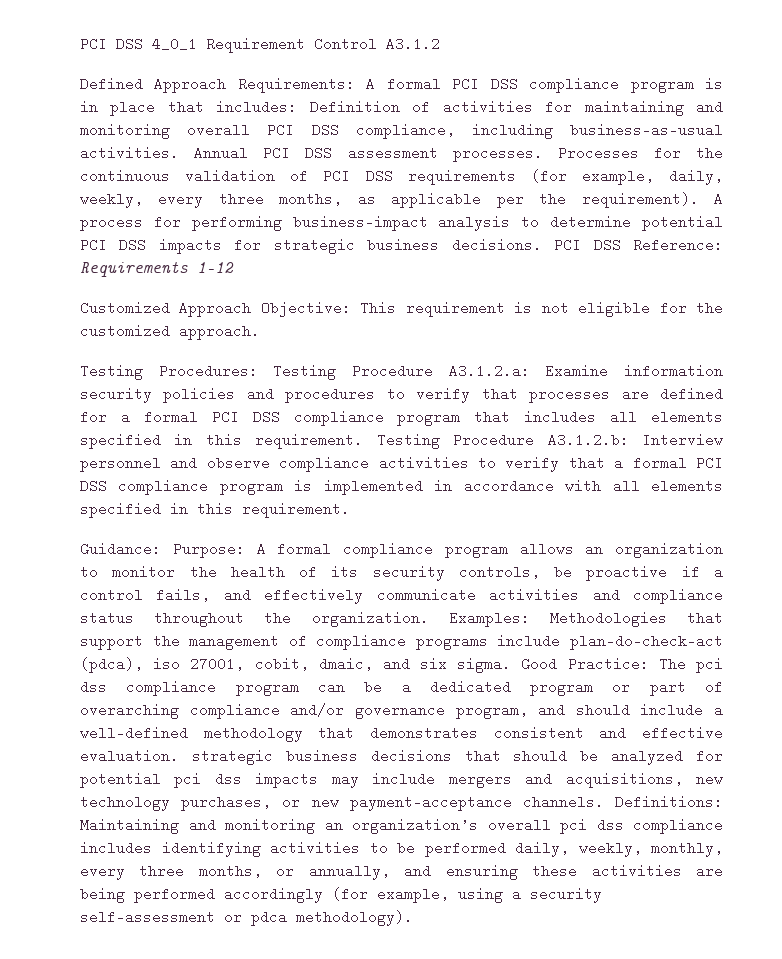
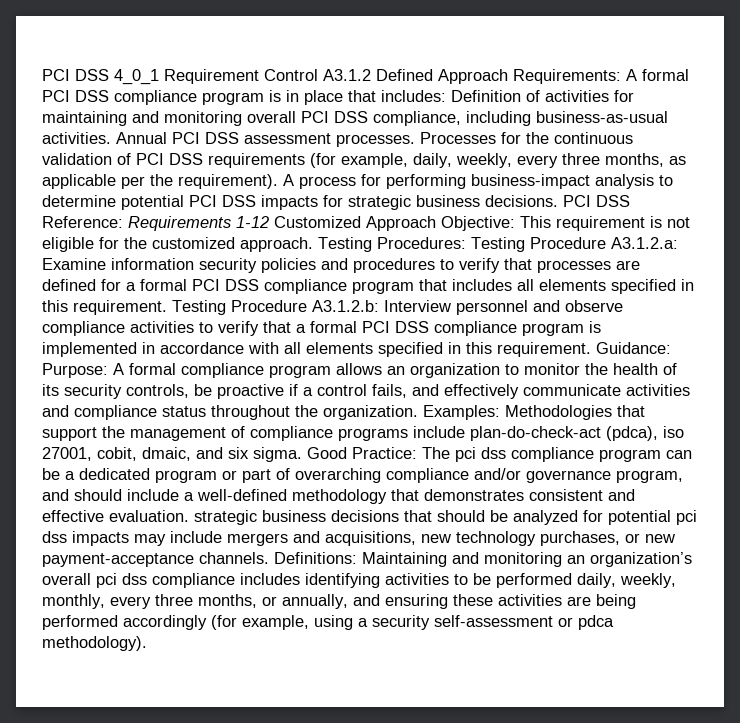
- PCI DSS 4_0_1 Requirement Control A3.1.2
- Defined Approach Requirements: A formal PCI DSS compliance program is in place that includes: Definition of activities for maintaining and monitoring overall PCI DSS compliance, including business-as-usual activities.
+ PCI DSS 4_0_1 Requirement Control A3.1.2 Defined Approach Requirements: A formal PCI DSS compliance program is in place that includes: Definition of activities for maintaining and monitoring overall PCI DSS compliance, including business-as-usual activities.
- PCI DSS Reference: Requirements 1-12
- Customized Approach Objective: This requirement is not eligible for the customized approach.
- Testing Procedures: Testing Procedure A3.1.2.a: Examine information security policies and procedures to verify that processes are defined for a formal PCI DSS compliance program that includes all elements specified in this requirement.
+ PCI DSS Reference: Requirements 1-12 Customized Approach Objective: This requirement is not eligible for the customized approach. Testing Procedures: Testing Procedure A3.1.2.a: Examine information security policies and procedures to verify that processes are defined for a formal PCI DSS compliance program that includes all elements specified in this requirement.
- Interview personnel and observe compliance activities to verify that a formal PCI DSS compliance program is implemented in accordance with all elements specified in this requirement.
- Guidance:
+ Interview personnel and observe compliance activities to verify that a formal PCI DSS compliance program is implemented in accordance with all elements specified in this requirement. Guidance:

